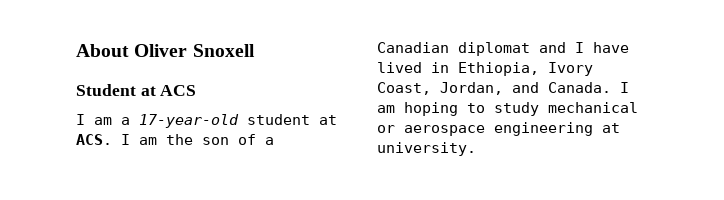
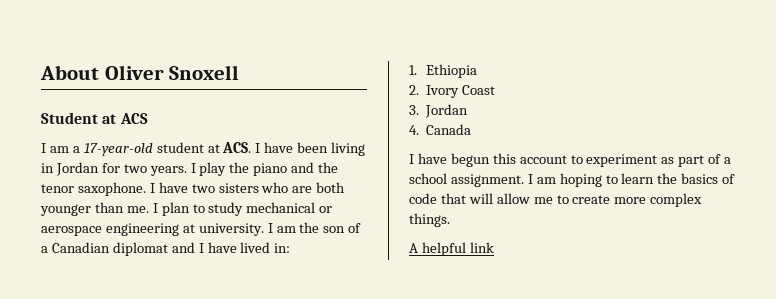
- I am a 17-year-old student at ACS. I am the son of a Canadian diplomat and I have lived in Ethiopia, Ivory Coast, Jordan, and Canada. I am hoping to study mechanical or aerospace engineering at university.
+ I am a 17-year-old student at ACS. I have been living in Jordan for two years. I play the piano and the tenor saxophone. I have two sisters who are both younger than me. I plan to study mechanical or aerospace engineering at university. I am the son of a Canadian diplomat and I have lived in:
+ 1. Ethiopia
+ 2. Ivory Coast
+ 3. Jordan
+ 4. Canada
+ I have begun this account to experiment as part of a school assignment. I am hoping to learn the basics of code that will allow me to create more complex things.
+ A helpful link

